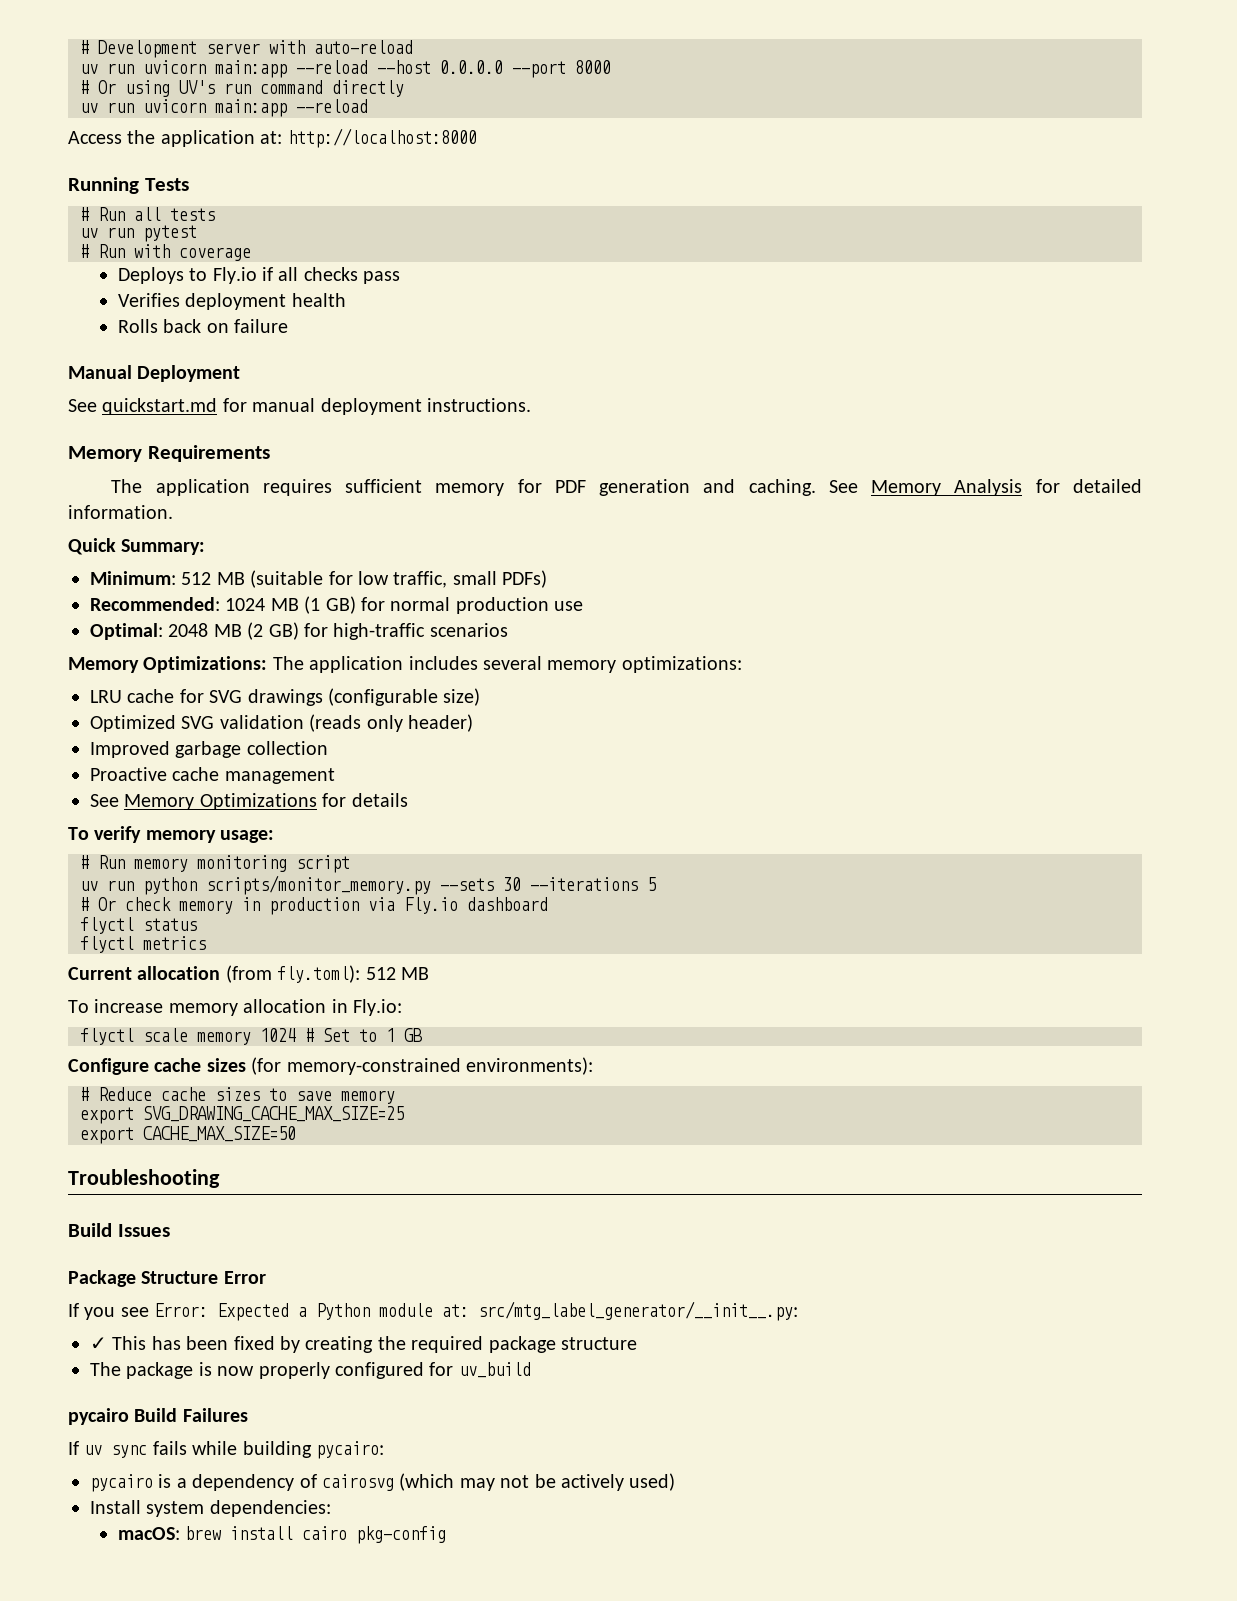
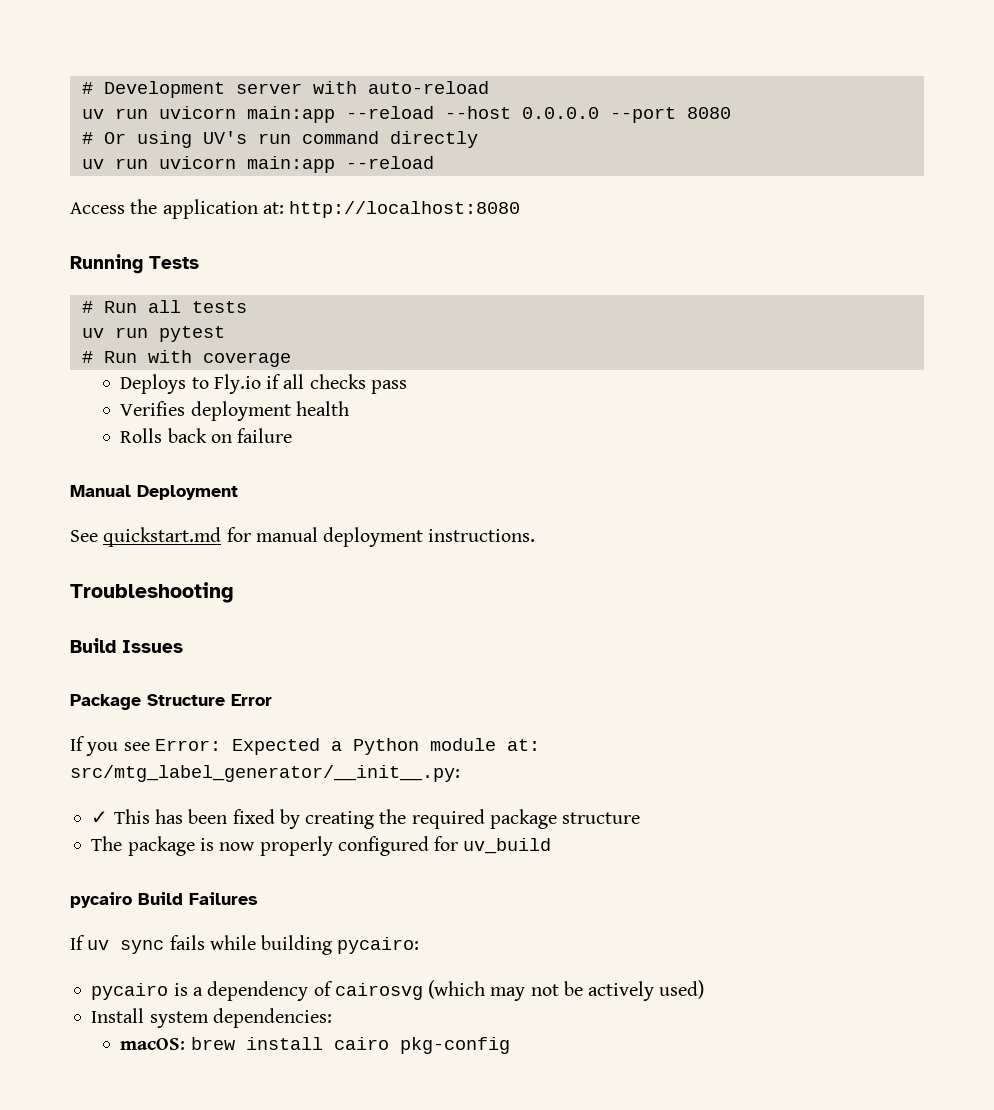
- uv run uvicorn main:app --reload --host 0.0.0.0 --port 8000
+ uv run uvicorn main:app --reload --host 0.0.0.0 --port 8080
- Access the application at: http://localhost:8000
+ Access the application at: http://localhost:8080
- Memory Requirements
- The application requires sufficient memory for PDF generation and caching. See Memory Analysis for detailed information.
- Quick Summary:
- Minimum: 512 MB (suitable for low traffic, small PDFs)
- Recommended: 1024 MB (1 GB) for normal production use
- Optimal: 2048 MB (2 GB) for high-traffic scenarios
- Memory Optimizations: The application includes several memory optimizations:
- LRU cache for SVG drawings (configurable size)
- Optimized SVG validation (reads only header)
- Improved garbage collection
- Proactive cache management
- See Memory Optimizations for details
- To verify memory usage:
- # Run memory monitoring script
- uv run python scripts/monitor_memory.py --sets 30 --iterations 5
- # Or check memory in production via Fly.io dashboard
- flyctl status
- flyctl metrics
- Current allocation (from fly.toml): 512 MB
- To increase memory allocation in Fly.io:
- flyctl scale memory 1024 # Set to 1 GB
- Configure cache sizes (for memory-constrained environments):
- # Reduce cache sizes to save memory
- export SVG_DRAWING_CACHE_MAX_SIZE=25
- export CACHE_MAX_SIZE=50

